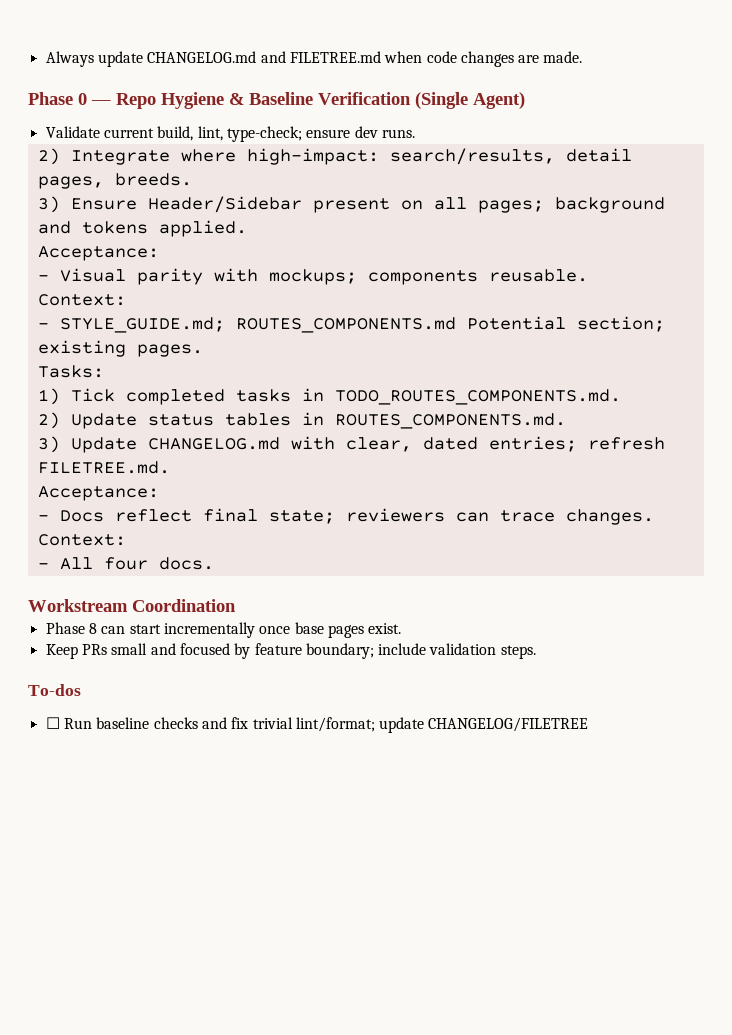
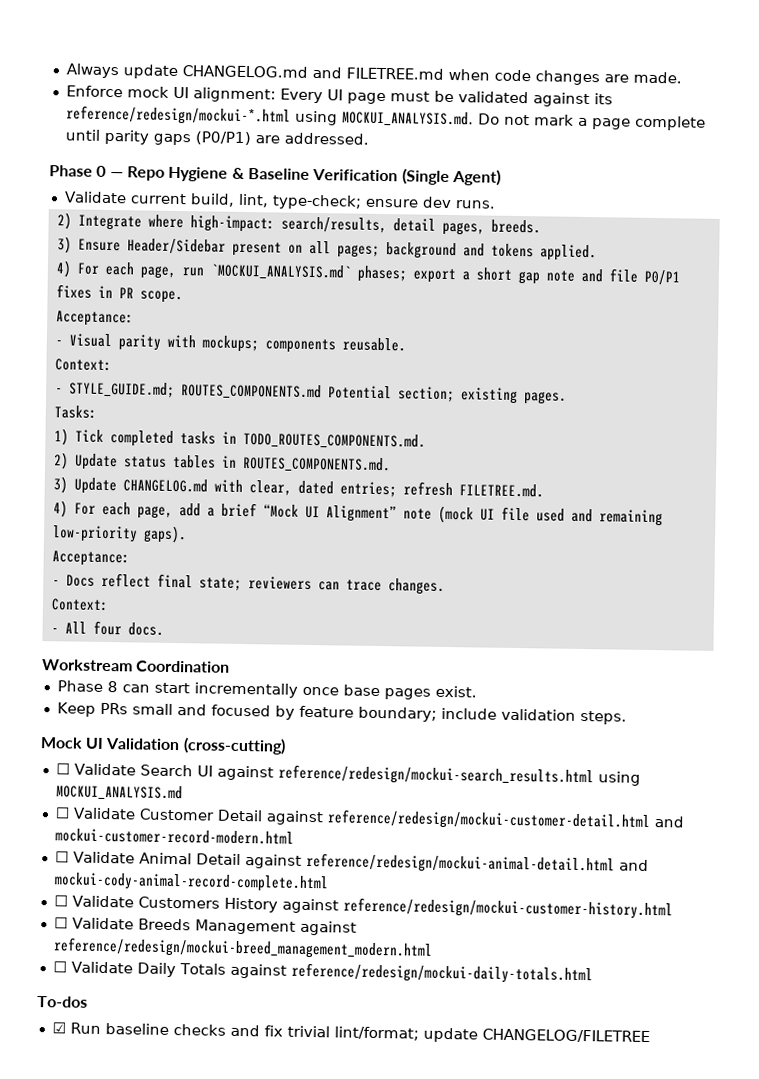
+ Enforce mock UI alignment: Every UI page must be validated against its reference/redesign/mockui-*.html using MOCKUI_ANALYSIS.md. Do not mark a page complete until parity gaps (P0/P1) are addressed.
+ 4) For each page, run `MOCKUI_ANALYSIS.md` phases; export a short gap note and file P0/P1 fixes in PR scope.
+ 4) For each page, add a brief “Mock UI Alignment” note (mock UI file used and remaining low-priority gaps).
+ Mock UI Validation (cross-cutting)
+ ☐ Validate Search UI against reference/redesign/mockui-search_results.html using MOCKUI_ANALYSIS.md
+ ☐ Validate Customer Detail against reference/redesign/mockui-customer-detail.html and mockui-customer-record-modern.html
+ ☐ Validate Animal Detail against reference/redesign/mockui-animal-detail.html and mockui-cody-animal-record-complete.html
+ ☐ Validate Customers History against reference/redesign/mockui-customer-history.html
+ ☐ Validate Breeds Management against reference/redesign/mockui-breed_management_modern.html
+ ☐ Validate Daily Totals against reference/redesign/mockui-daily-totals.html
- ☐ Run baseline checks and fix trivial lint/format; update CHANGELOG/FILETREE
+ ☑ Run baseline checks and fix trivial lint/format; update CHANGELOG/FILETREE

